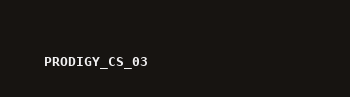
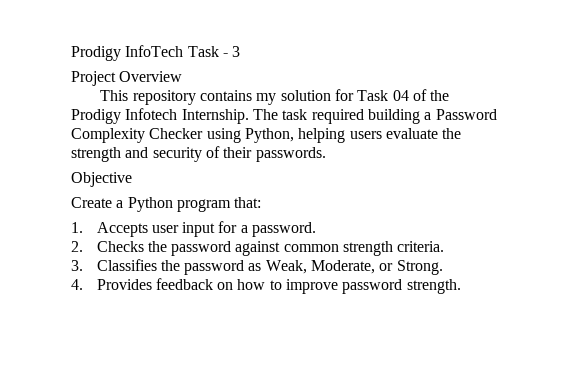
- PRODIGY_CS_03
+ Prodigy InfoTech Task - 3
+ Project Overview
+ This repository contains my solution for Task 04 of the Prodigy Infotech Internship. The task required building a Password Complexity Checker using Python, helping users evaluate the strength and security of their passwords.
+ Objective
+ Create a Python program that:
+ 1. Accepts user input for a password.
+ 2. Checks the password against common strength criteria.
+ 3. Classifies the password as Weak, Moderate, or Strong.
+ 4. Provides feedback on how to improve password strength.

